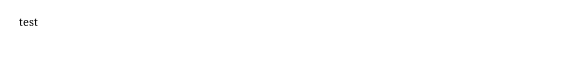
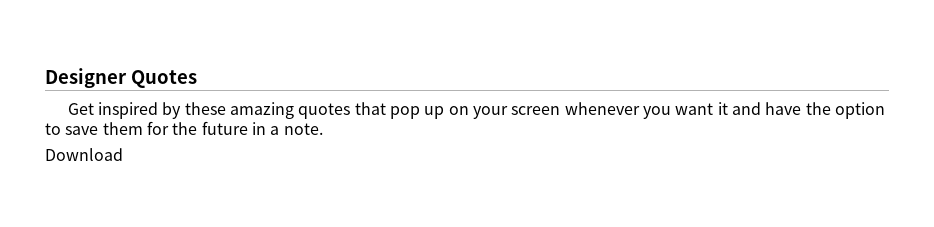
- test
+ Designer Quotes
+ Get inspired by these amazing quotes that pop up on your screen whenever you want it and have the option to save them for the future in a note.
+ Download

